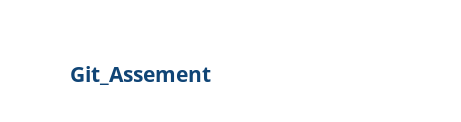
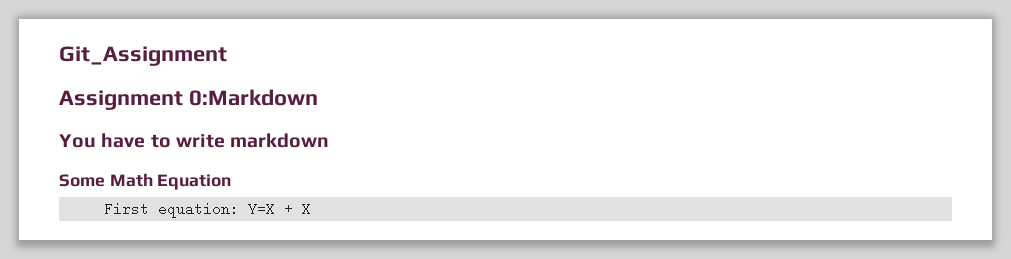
- Git_Assement
+ Git_Assignment
+ Assignment 0:Markdown
+ You have to write markdown
+ Some Math Equation
+ First equation: Y=X + X

